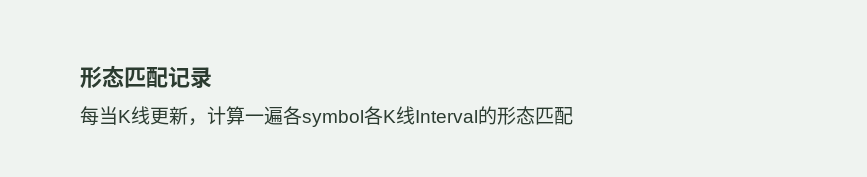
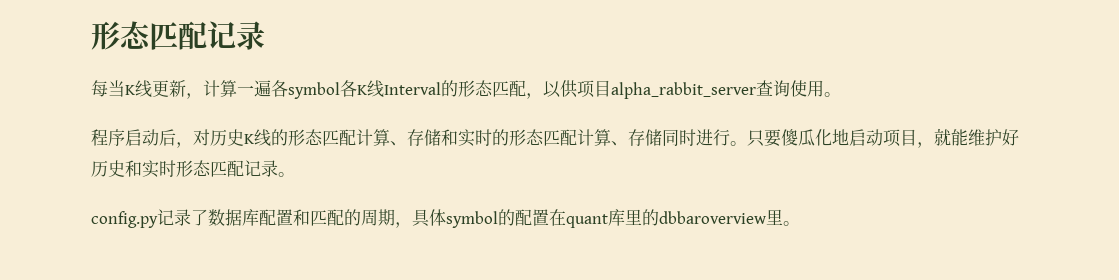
- 每当K线更新，计算一遍各symbol各K线Interval的形态匹配
+ 每当K线更新，计算一遍各symbol各K线Interval的形态匹配，以供项目alpha_rabbit_server查询使用。
+ 程序启动后，对历史K线的形态匹配计算、存储和实时的形态匹配计算、存储同时进行。只要傻瓜化地启动项目，就能维护好历史和实时形态匹配记录。
+ config.py记录了数据库配置和匹配的周期，具体symbol的配置在quant库里的dbbaroverview里。

